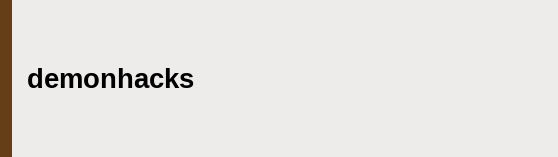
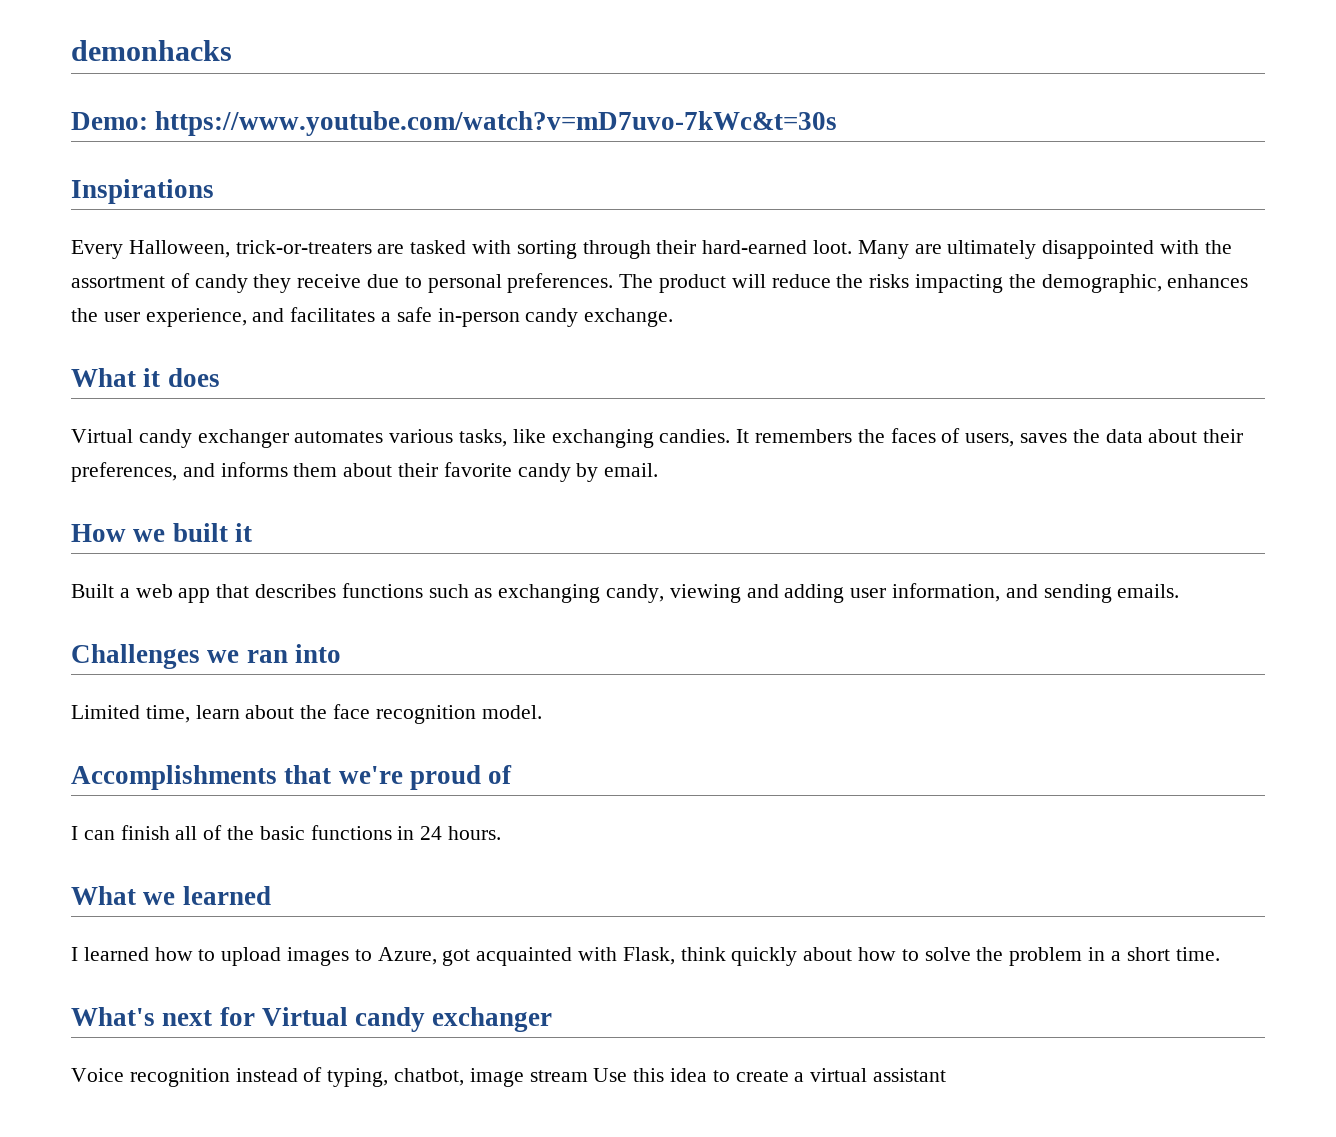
+ Demo: https://www.youtube.com/watch?v=mD7uvo-7kWc&t=30s
+ Inspirations
+ Every Halloween, trick-or-treaters are tasked with sorting through their hard-earned loot. Many are ultimately disappointed with the assortment of candy they receive due to personal preferences. The product will reduce the risks impacting the demographic, enhances the user experience, and facilitates a safe in-person candy exchange.
+ What it does
+ Virtual candy exchanger automates various tasks, like exchanging candies. It remembers the faces of users, saves the data about their preferences, and informs them about their favorite candy by email.
+ How we built it
+ Built a web app that describes functions such as exchanging candy, viewing and adding user information, and sending emails.
+ Challenges we ran into
+ Limited time, learn about the face recognition model.
+ Accomplishments that we're proud of
+ I can finish all of the basic functions in 24 hours.
+ What we learned
+ I learned how to upload images to Azure, got acquainted with Flask, think quickly about how to solve the problem in a short time.
+ What's next for Virtual candy exchanger
+ Voice recognition instead of typing, chatbot, image stream Use this idea to create a virtual assistant

